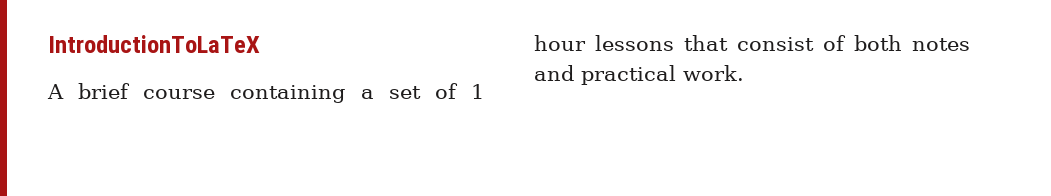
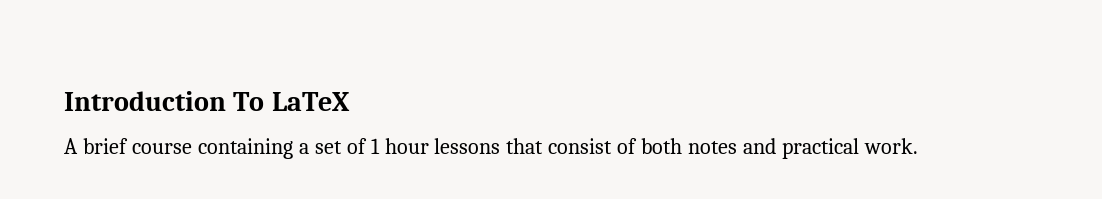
- IntroductionToLaTeX
+ Introduction To LaTeX

